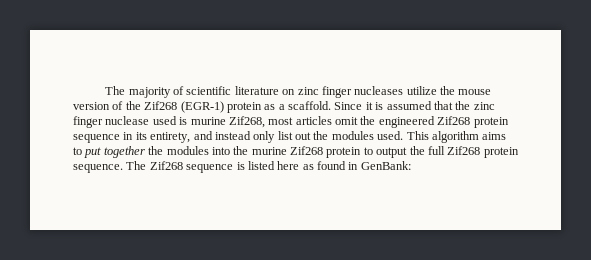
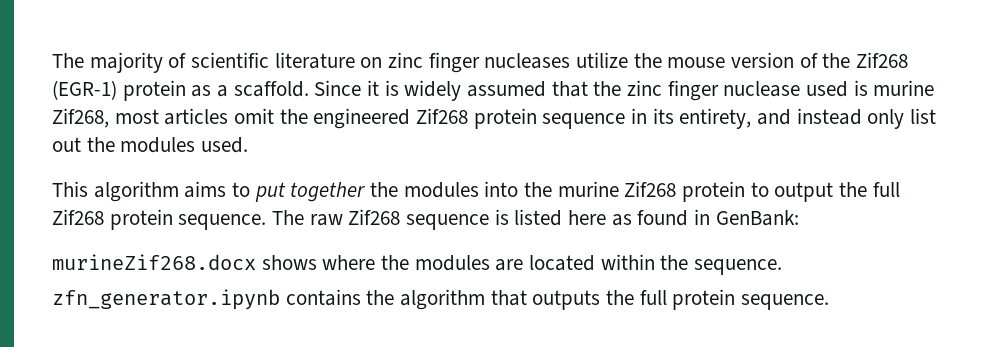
- Since it is assumed that the zinc finger nuclease used is murine Zif268, most articles omit the engineered Zif268 protein sequence in its entirety, and instead only list out the modules used. This algorithm aims to put together the modules into the murine Zif268 protein to output the full Zif268 protein sequence.
+ Since it is widely assumed that the zinc finger nuclease used is murine Zif268, most articles omit the engineered Zif268 protein sequence in its entirety, and instead only list out the modules used.
+ This algorithm aims to put together the modules into the murine Zif268 protein to output the full Zif268 protein sequence.
- The Zif268 sequence is listed here as found in GenBank:
+ The raw Zif268 sequence is listed here as found in GenBank:
+ murineZif268.docx shows where the modules are located within the sequence.
+ zfn_generator.ipynb contains the algorithm that outputs the full protein sequence.

